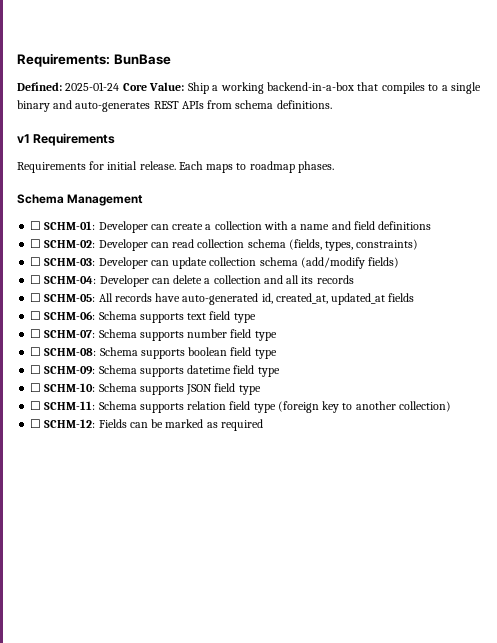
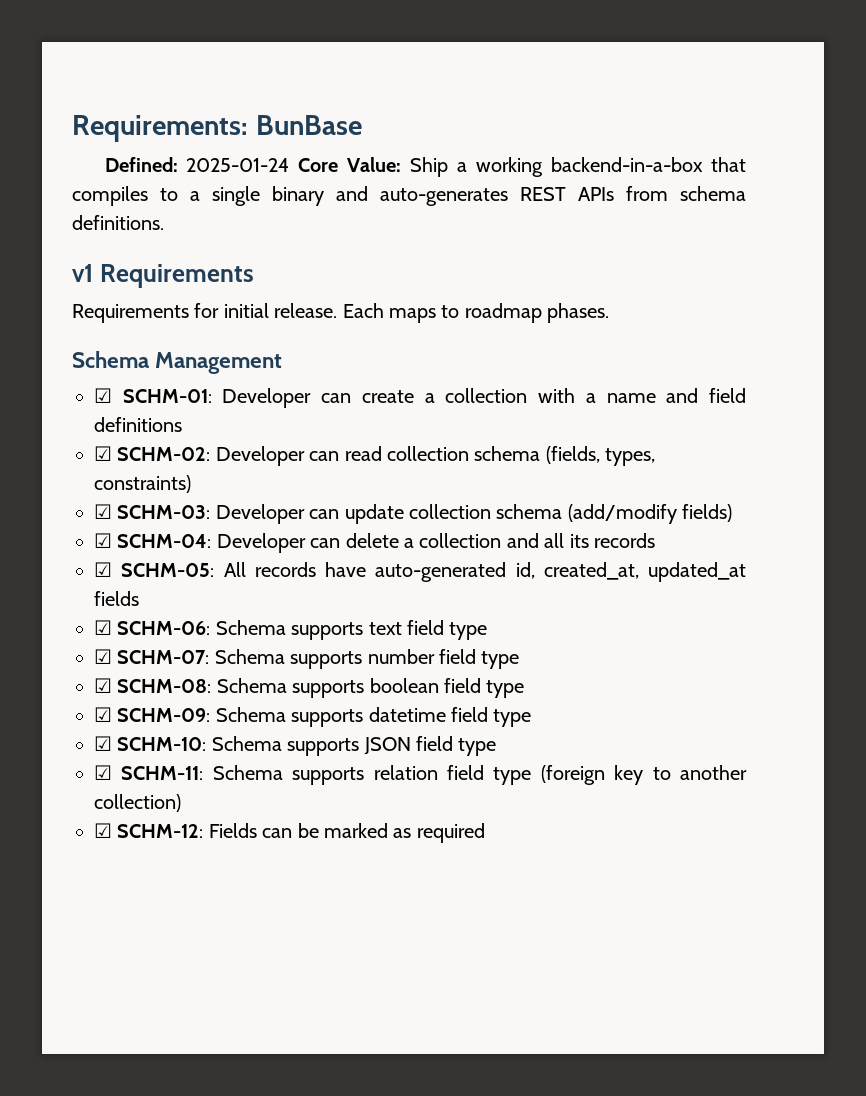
- ☐ SCHM-01: Developer can create a collection with a name and field definitions
+ ☑ SCHM-01: Developer can create a collection with a name and field definitions
- ☐ SCHM-02: Developer can read collection schema (fields, types, constraints)
+ ☑ SCHM-02: Developer can read collection schema (fields, types, constraints)
- ☐ SCHM-03: Developer can update collection schema (add/modify fields)
+ ☑ SCHM-03: Developer can update collection schema (add/modify fields)
- ☐ SCHM-04: Developer can delete a collection and all its records
+ ☑ SCHM-04: Developer can delete a collection and all its records
- ☐ SCHM-05: All records have auto-generated id, created_at, updated_at fields
+ ☑ SCHM-05: All records have auto-generated id, created_at, updated_at fields
- ☐ SCHM-06: Schema supports text field type
+ ☑ SCHM-06: Schema supports text field type
- ☐ SCHM-07: Schema supports number field type
+ ☑ SCHM-07: Schema supports number field type
- ☐ SCHM-08: Schema supports boolean field type
+ ☑ SCHM-08: Schema supports boolean field type
- ☐ SCHM-09: Schema supports datetime field type
+ ☑ SCHM-09: Schema supports datetime field type
- ☐ SCHM-10: Schema supports JSON field type
+ ☑ SCHM-10: Schema supports JSON field type
- ☐ SCHM-11: Schema supports relation field type (foreign key to another collection)
+ ☑ SCHM-11: Schema supports relation field type (foreign key to another collection)
- ☐ SCHM-12: Fields can be marked as required
+ ☑ SCHM-12: Fields can be marked as required

